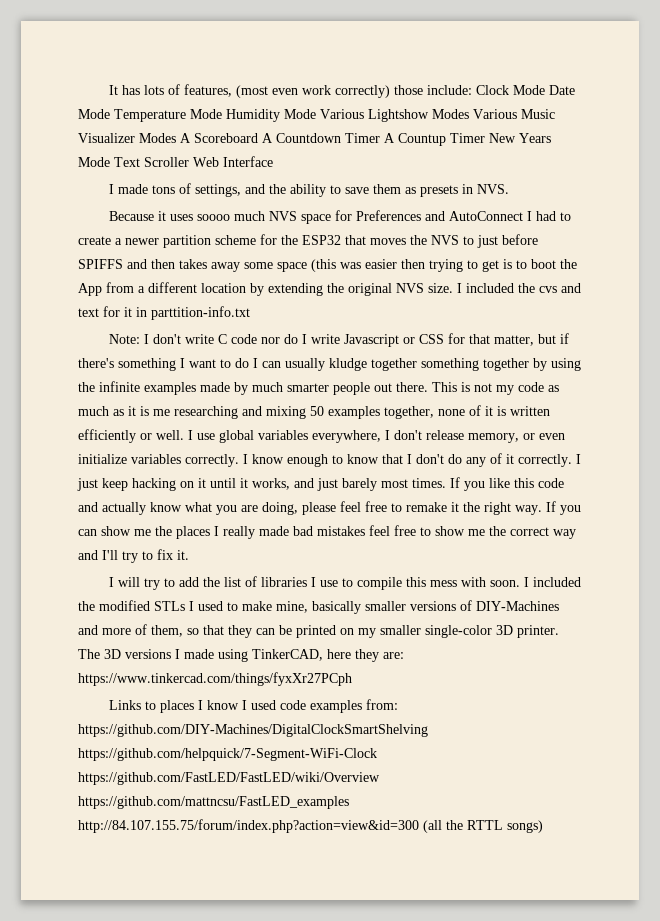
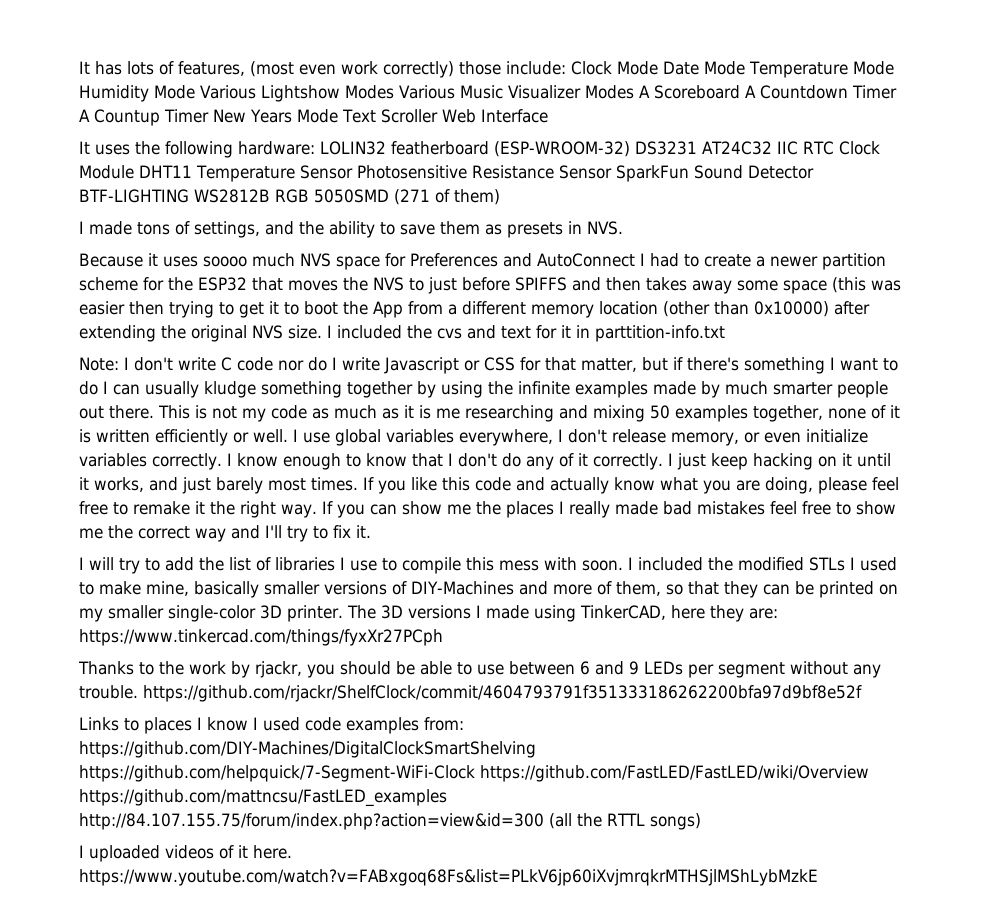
+ It uses the following hardware: LOLIN32 featherboard (ESP-WROOM-32) DS3231 AT24C32 IIC RTC Clock Module DHT11 Temperature Sensor Photosensitive Resistance Sensor SparkFun Sound Detector BTF-LIGHTING WS2812B RGB 5050SMD (271 of them)
- Because it uses soooo much NVS space for Preferences and AutoConnect I had to create a newer partition scheme for the ESP32 that moves the NVS to just before SPIFFS and then takes away some space (this was easier then trying to get is to boot the App from a different location by extending the original NVS size.
+ Because it uses soooo much NVS space for Preferences and AutoConnect I had to create a newer partition scheme for the ESP32 that moves the NVS to just before SPIFFS and then takes away some space (this was easier then trying to get it to boot the App from a different memory location (other than 0x10000) after extending the original NVS size.
- Note: I don't write C code nor do I write Javascript or CSS for that matter, but if there's something I want to do I can usually kludge together something together by using the infinite examples made by much smarter people out there.
+ Note: I don't write C code nor do I write Javascript or CSS for that matter, but if there's something I want to do I can usually kludge something together by using the infinite examples made by much smarter people out there.
+ Thanks to the work by rjackr, you should be able to use between 6 and 9 LEDs per segment without any trouble. https://github.com/rjackr/ShelfClock/commit/4604793791f351333186262200bfa97d9bf8e52f
+ I uploaded videos of it here. https://www.youtube.com/watch?v=FABxgoq68Fs&list=PLkV6jp60iXvjmrqkrMTHSjlMShLybMzkE

